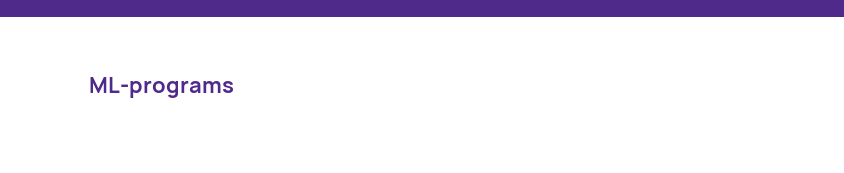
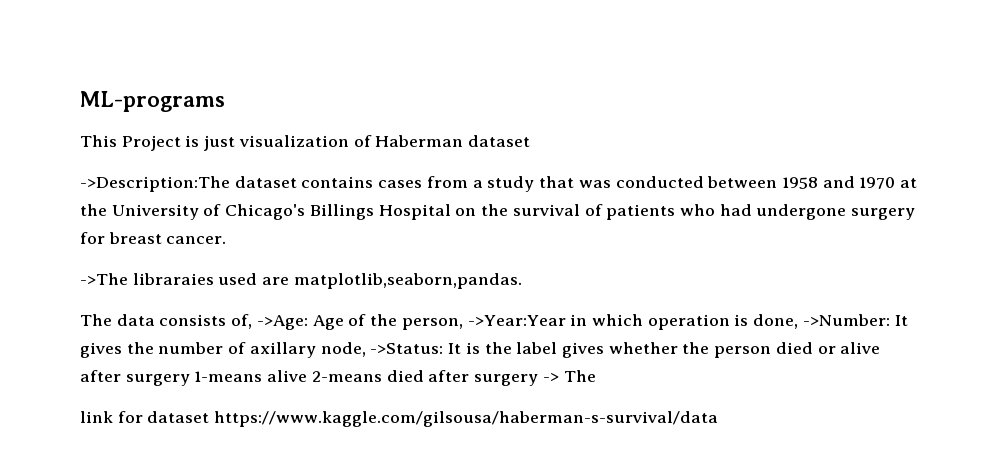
+ This Project is just visualization of Haberman dataset
+ ->Description:The dataset contains cases from a study that was conducted between 1958 and 1970 at the University of Chicago's Billings Hospital on the survival of patients who had undergone surgery for breast cancer.
+ ->The libraraies used are matplotlib,seaborn,pandas.
+ The data consists of, ->Age: Age of the person, ->Year:Year in which operation is done, ->Number: It gives the number of axillary node, ->Status: It is the label gives whether the person died or alive after surgery 1-means alive 2-means died after surgery -> The
+ link for dataset https://www.kaggle.com/gilsousa/haberman-s-survival/data

